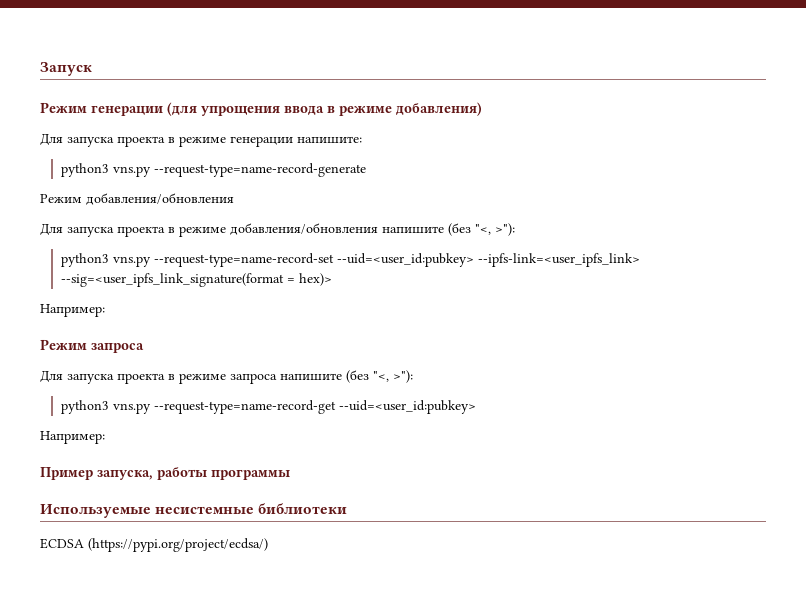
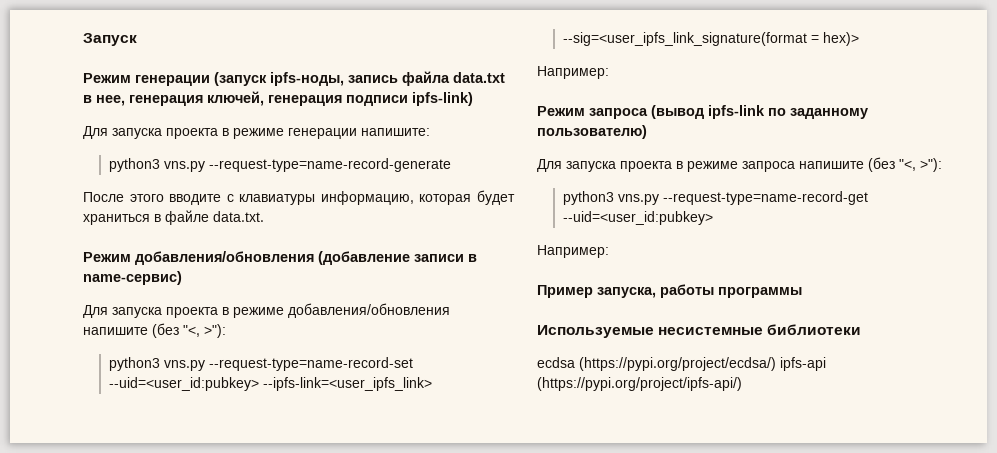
- Режим генерации (для упрощения ввода в режиме добавления)
+ Режим генерации (запуск ipfs-ноды, запись файла data.txt в нее, генерация ключей, генерация подписи ipfs-link)
- Режим добавления/обновления
+ После этого вводите с клавиатуры информацию, которая будет храниться в файле data.txt.
+ Режим добавления/обновления (добавление записи в name-сервис)
- Режим запроса
+ Режим запроса (вывод ipfs-link по заданному пользователю)
- ECDSA (https://pypi.org/project/ecdsa/)
+ ecdsa (https://pypi.org/project/ecdsa/) ipfs-api (https://pypi.org/project/ipfs-api/)

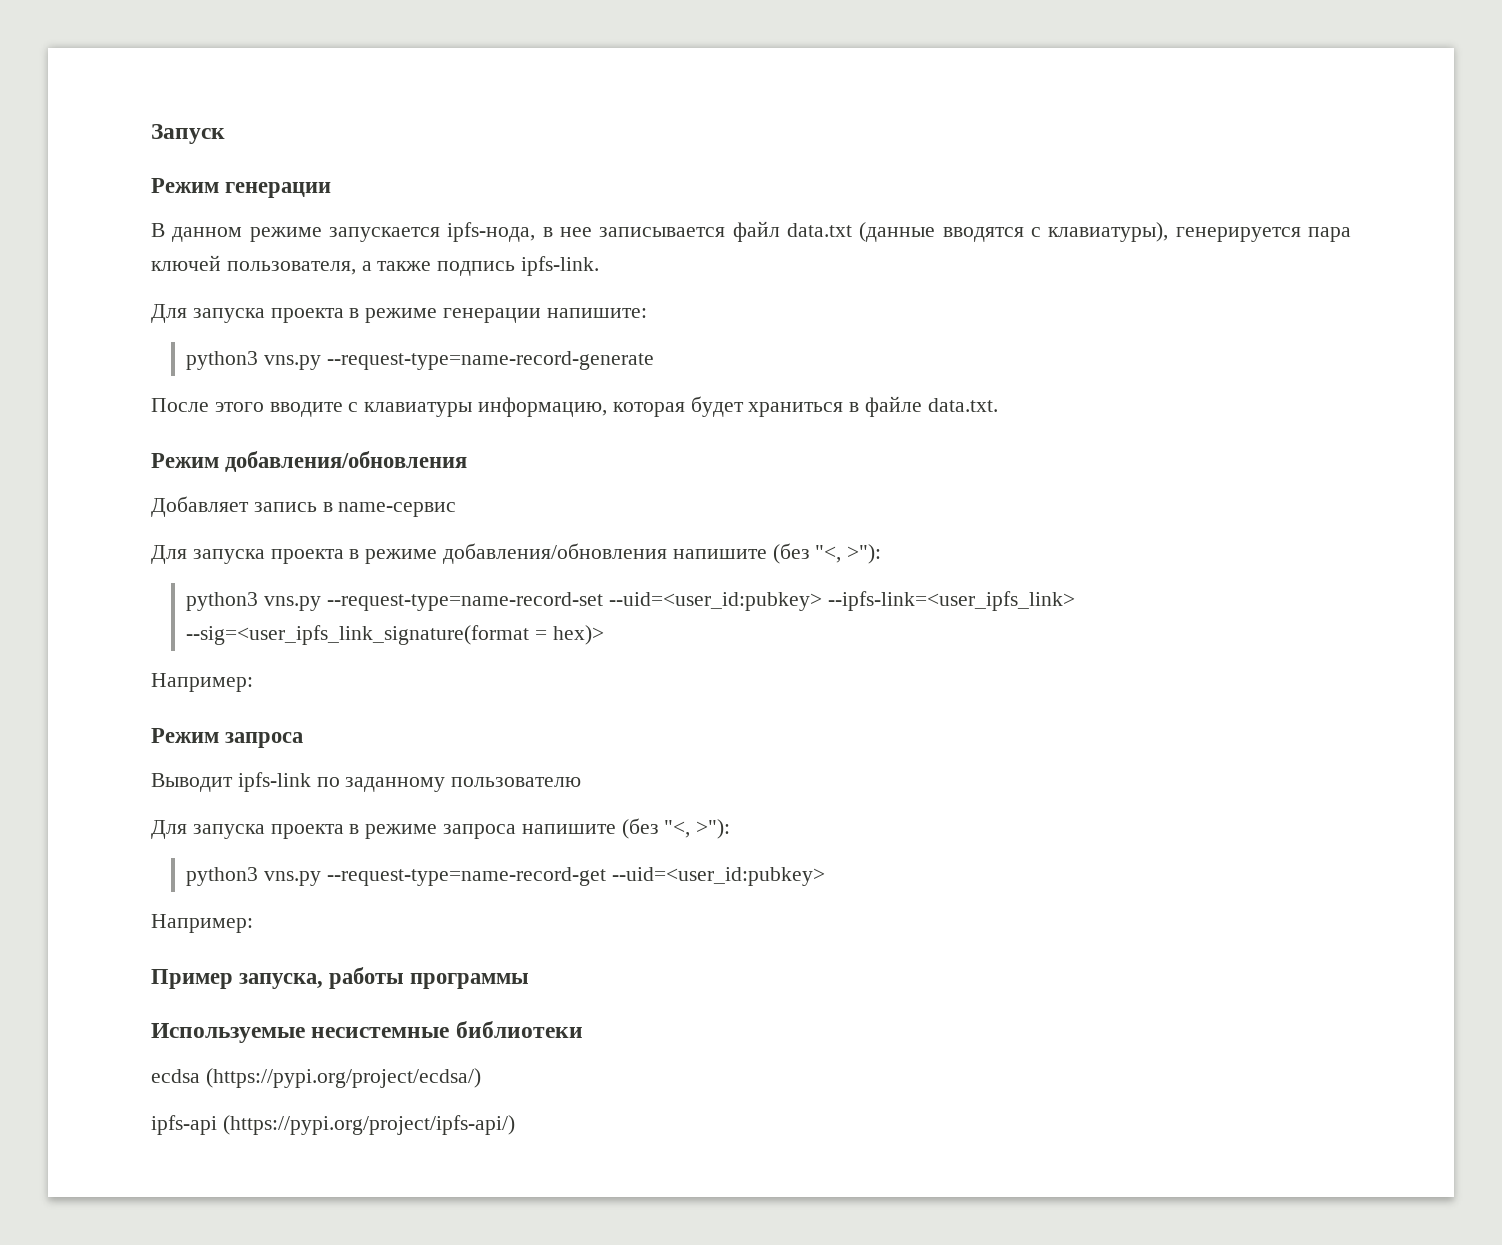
- Режим генерации (запуск ipfs-ноды, запись файла data.txt в нее, генерация ключей, генерация подписи ipfs-link)
+ Режим генерации
+ В данном режиме запускается ipfs-нода, в нее записывается файл data.txt (данные вводятся с клавиатуры), генерируется пара ключей пользователя, а также подпись ipfs-link.
- Режим добавления/обновления (добавление записи в name-сервис)
+ Режим добавления/обновления
+ Добавляет запись в name-сервис
- Режим запроса (вывод ipfs-link по заданному пользователю)
+ Режим запроса
+ Выводит ipfs-link по заданному пользователю
- ecdsa (https://pypi.org/project/ecdsa/) ipfs-api (https://pypi.org/project/ipfs-api/)
+ ecdsa (https://pypi.org/project/ecdsa/)
+ ipfs-api (https://pypi.org/project/ipfs-api/)

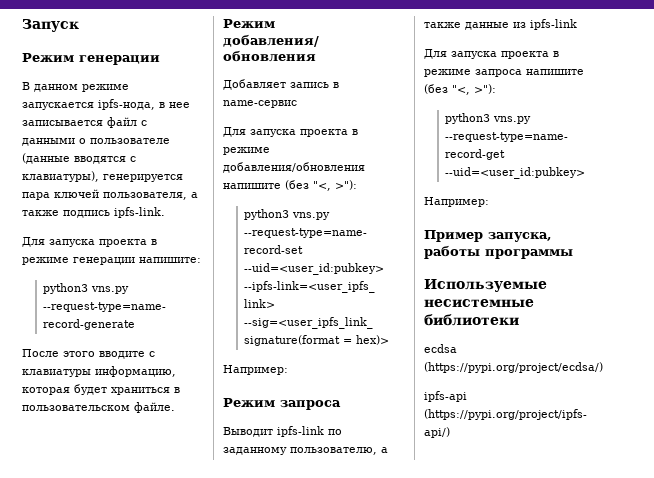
- В данном режиме запускается ipfs-нода, в нее записывается файл data.txt (данные вводятся с клавиатуры), генерируется пара ключей пользователя, а также подпись ipfs-link.
+ В данном режиме запускается ipfs-нода, в нее записывается файл с данными о пользователе (данные вводятся с клавиатуры), генерируется пара ключей пользователя, а также подпись ipfs-link.
- После этого вводите с клавиатуры информацию, которая будет храниться в файле data.txt.
+ После этого вводите с клавиатуры информацию, которая будет храниться в пользовательском файле.
- Выводит ipfs-link по заданному пользователю
+ Выводит ipfs-link по заданному пользователю, а также данные из ipfs-link

